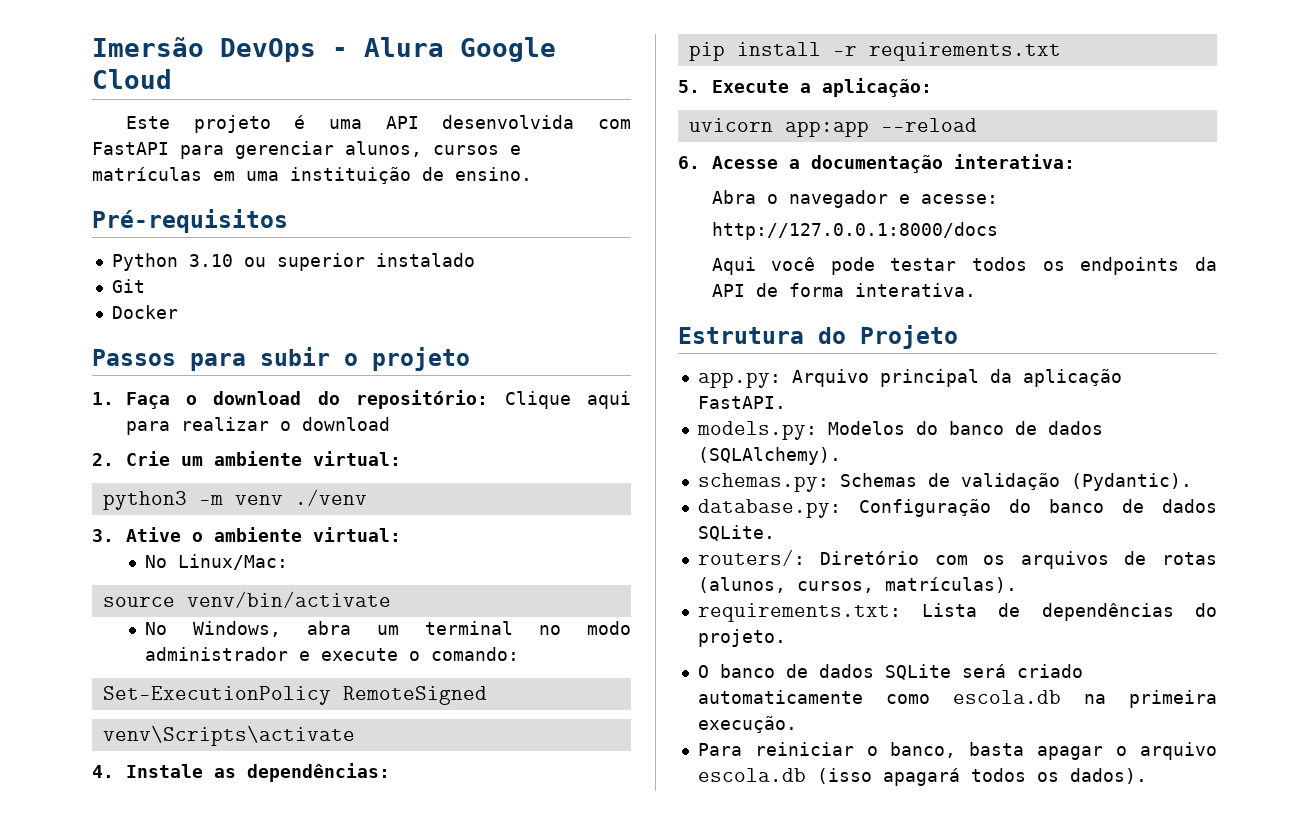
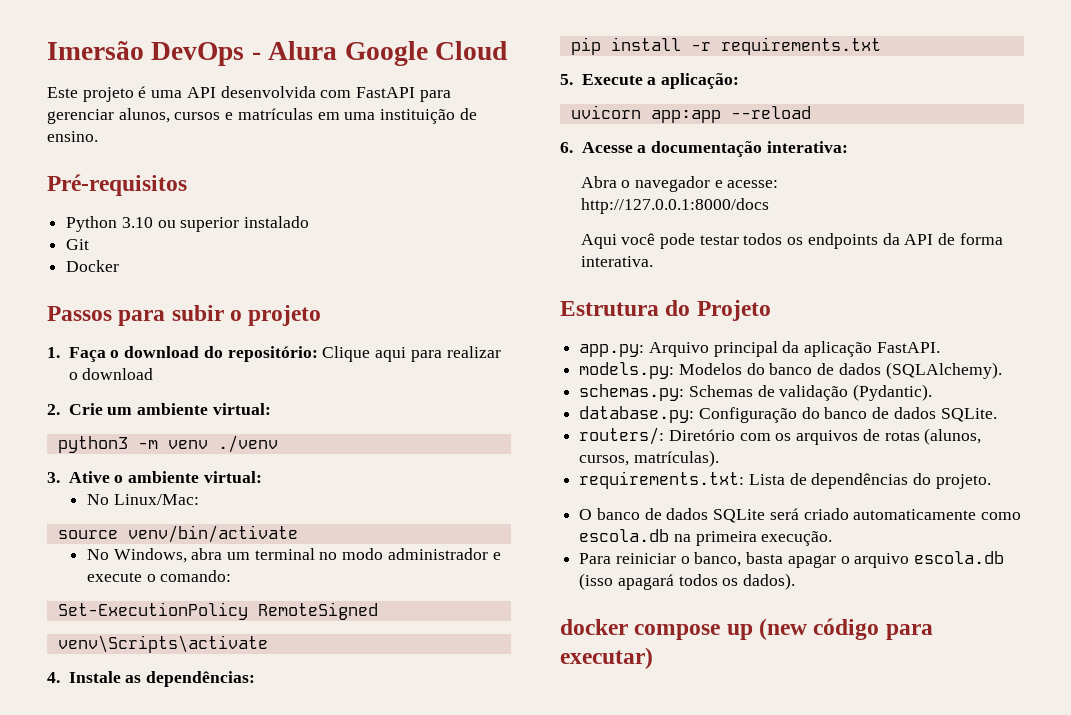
+ docker compose up (new código para executar)

